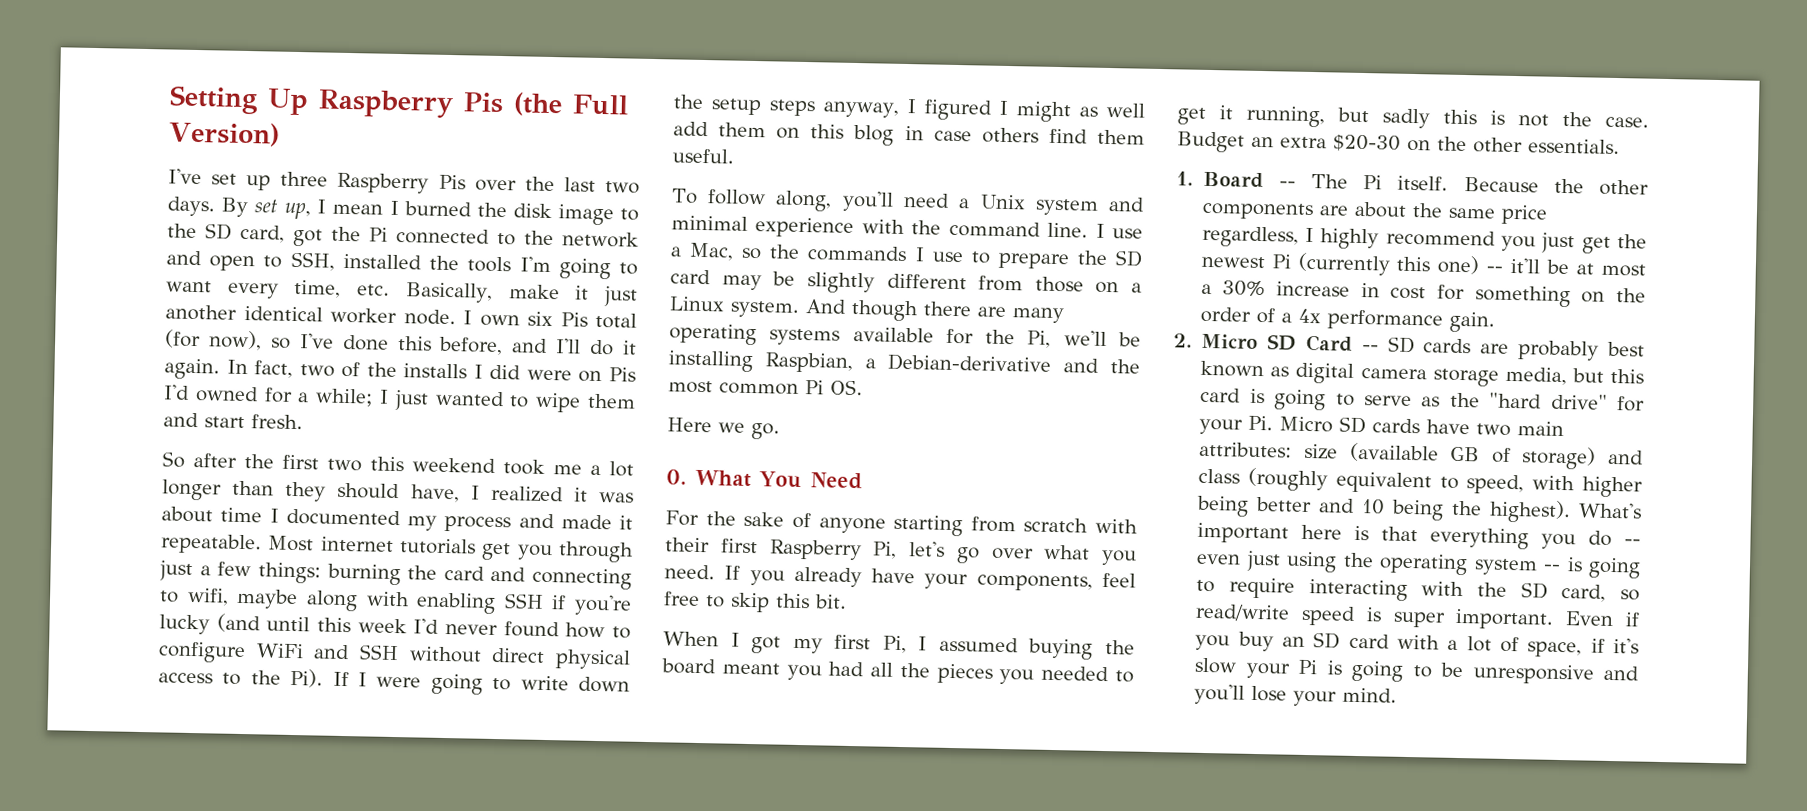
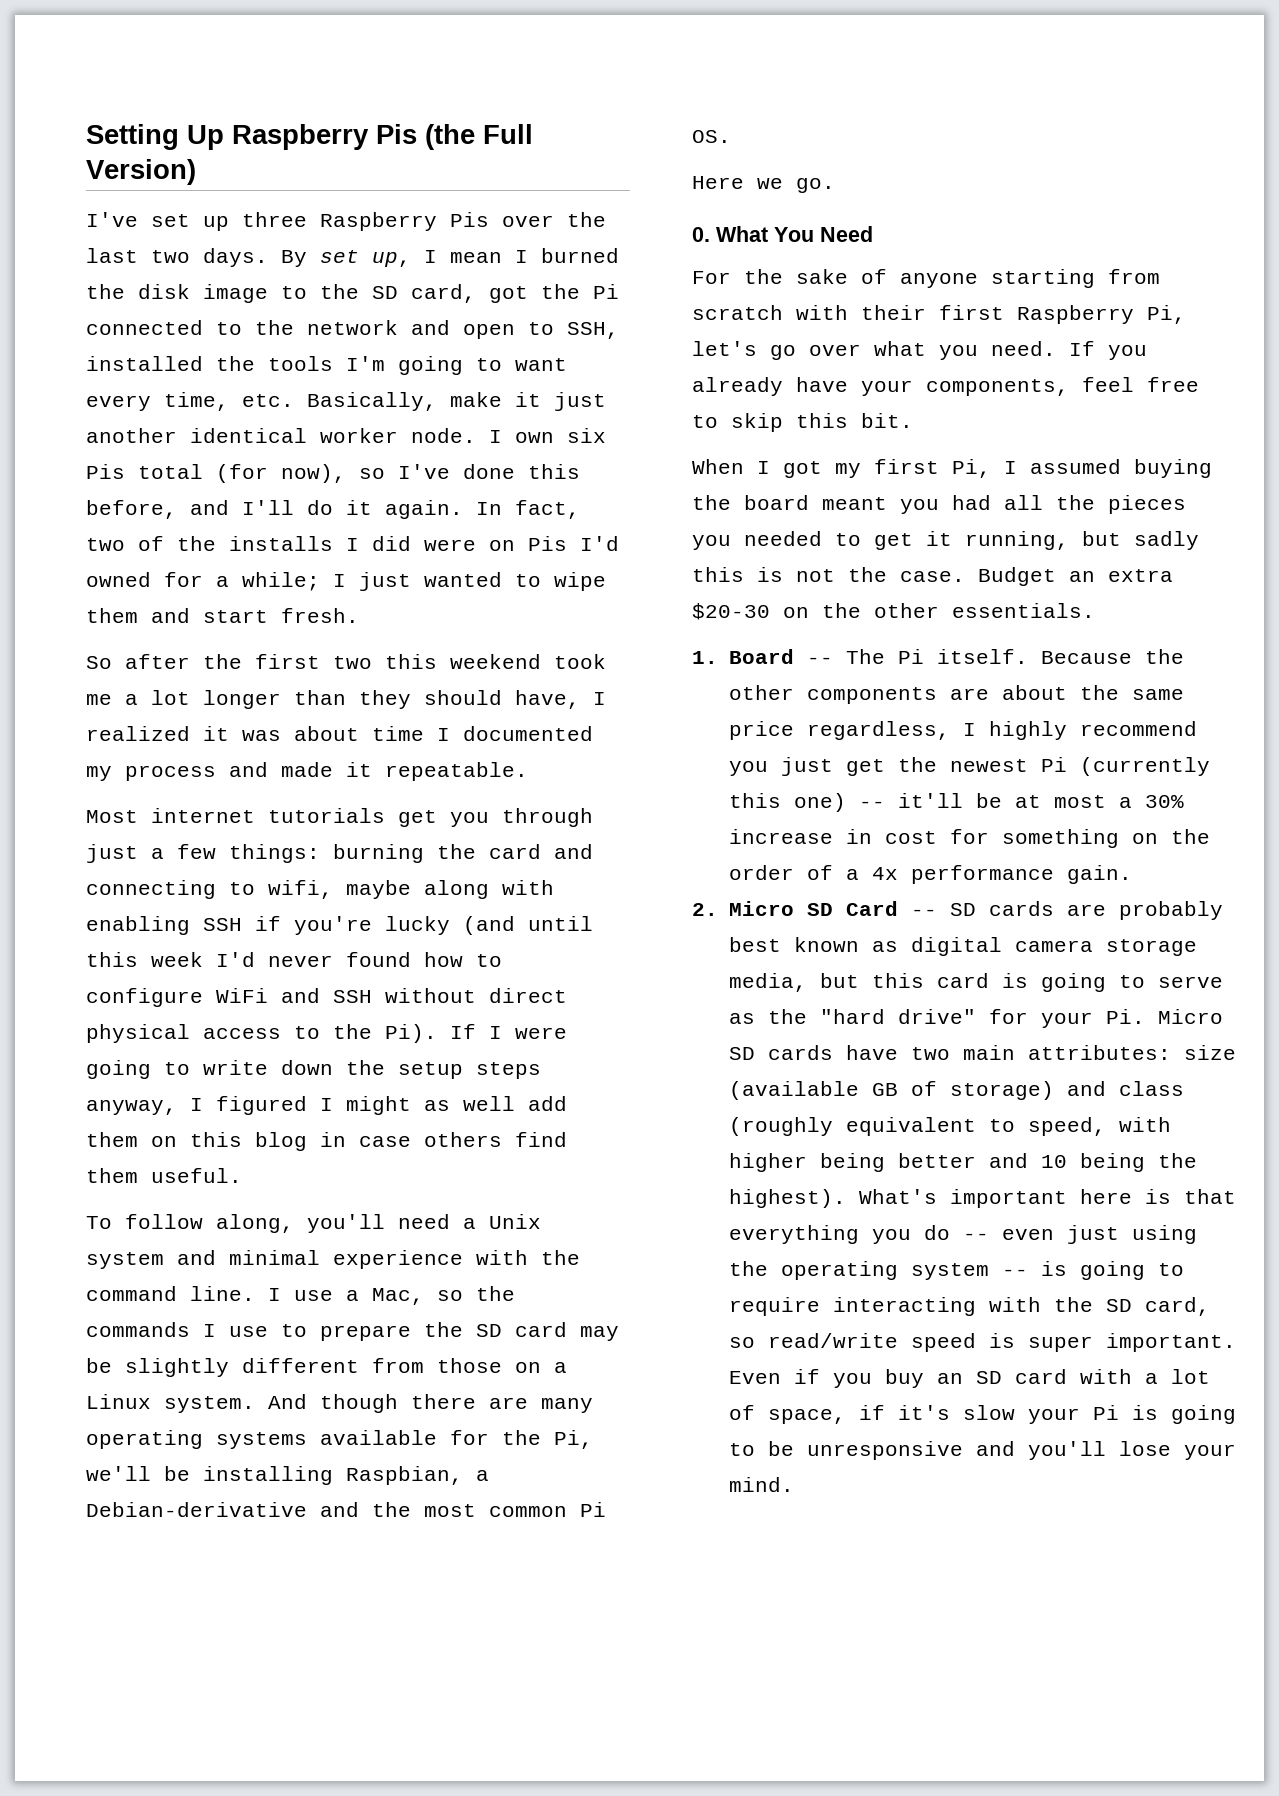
- So after the first two this weekend took me a lot longer than they should have, I realized it was about time I documented my process and made it repeatable. Most internet tutorials get you through just a few things:
+ So after the first two this weekend took me a lot longer than they should have, I realized it was about time I documented my process and made it repeatable.
+ Most internet tutorials get you through just a few things:

